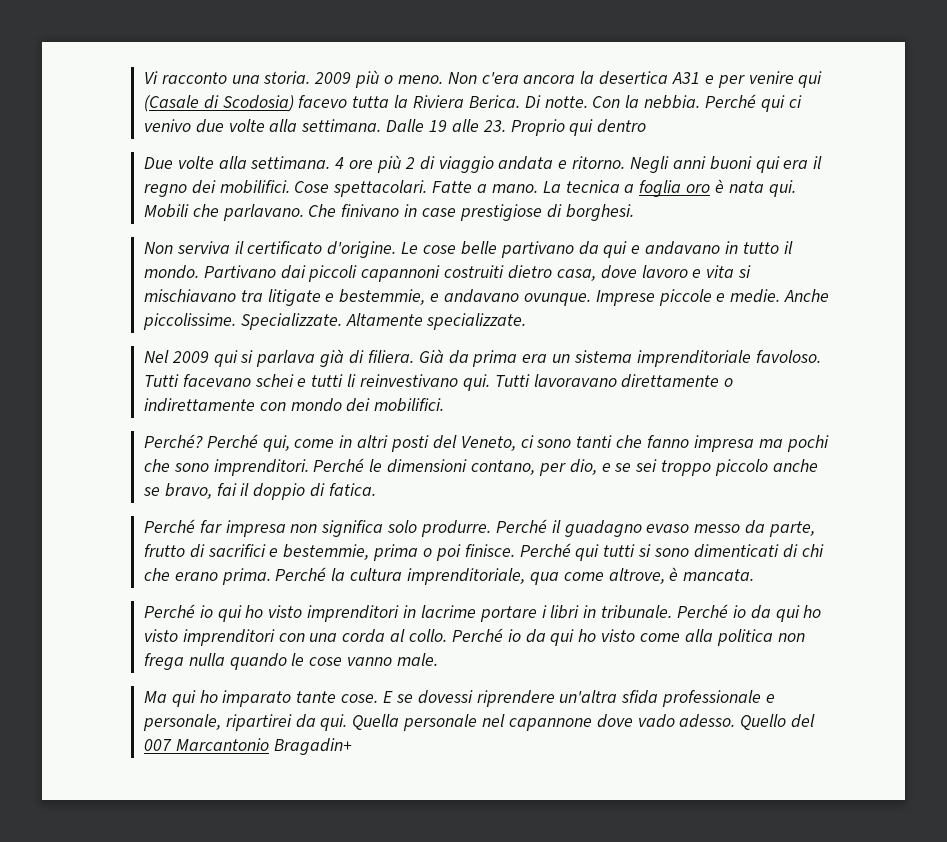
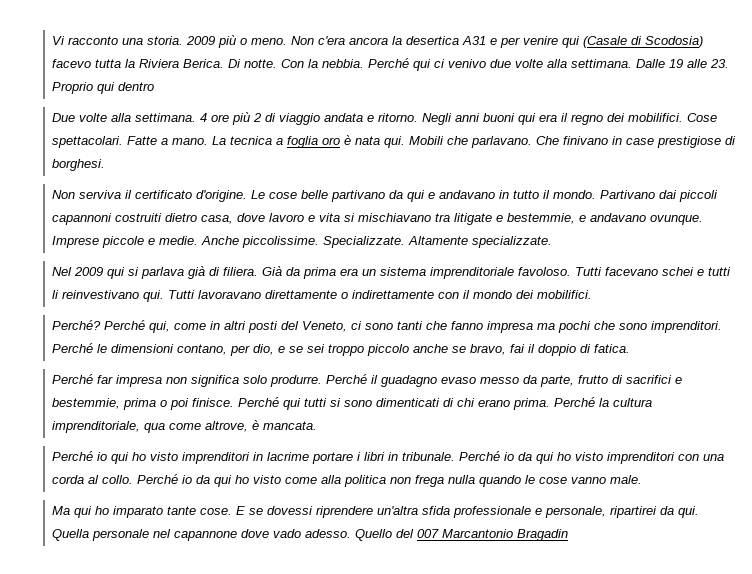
- Tutti lavoravano direttamente o indirettamente con mondo dei mobilifici.
+ Tutti lavoravano direttamente o indirettamente con il mondo dei mobilifici.
- Perché qui tutti si sono dimenticati di chi che erano prima.
+ Perché qui tutti si sono dimenticati di chi erano prima.
- Quello del 007 Marcantonio Bragadin+
+ Quello del 007 Marcantonio Bragadin

